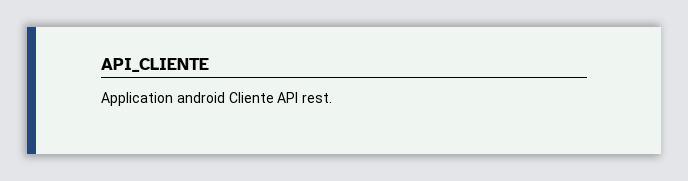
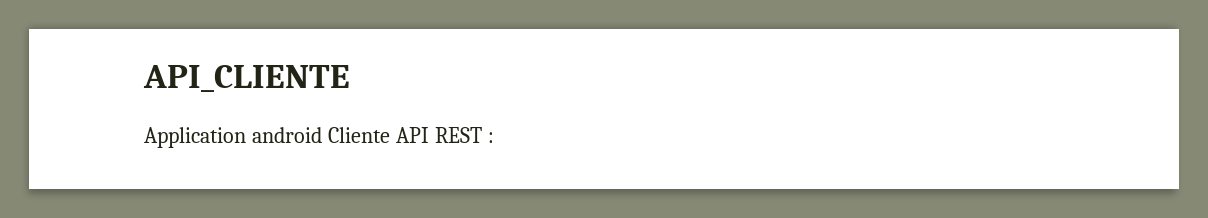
- Application android Cliente API rest.
+ Application android Cliente API REST :

